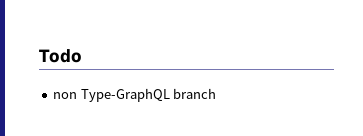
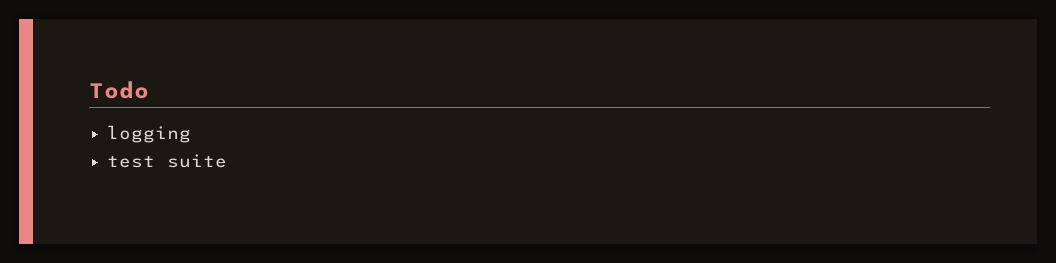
- non Type-GraphQL branch
+ logging
+ test suite

